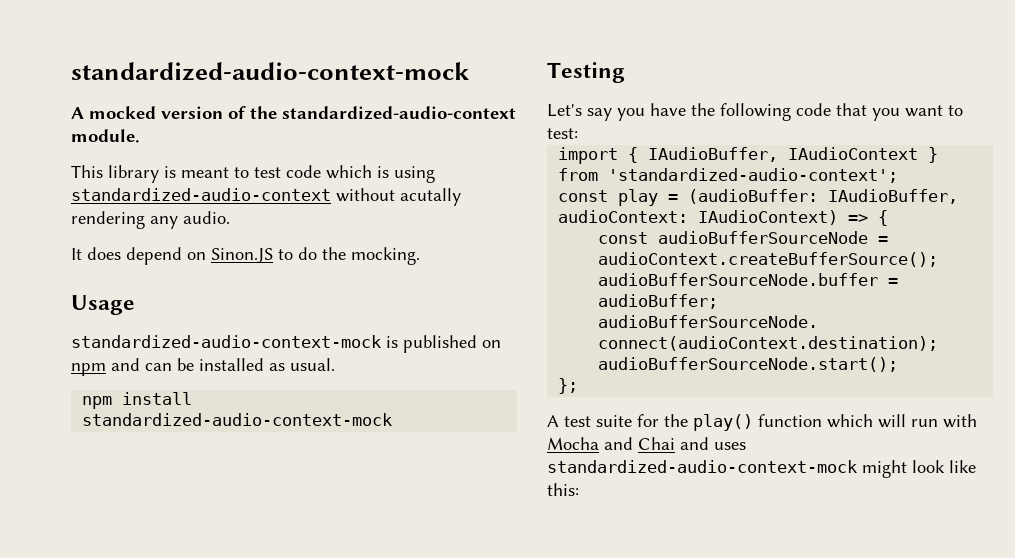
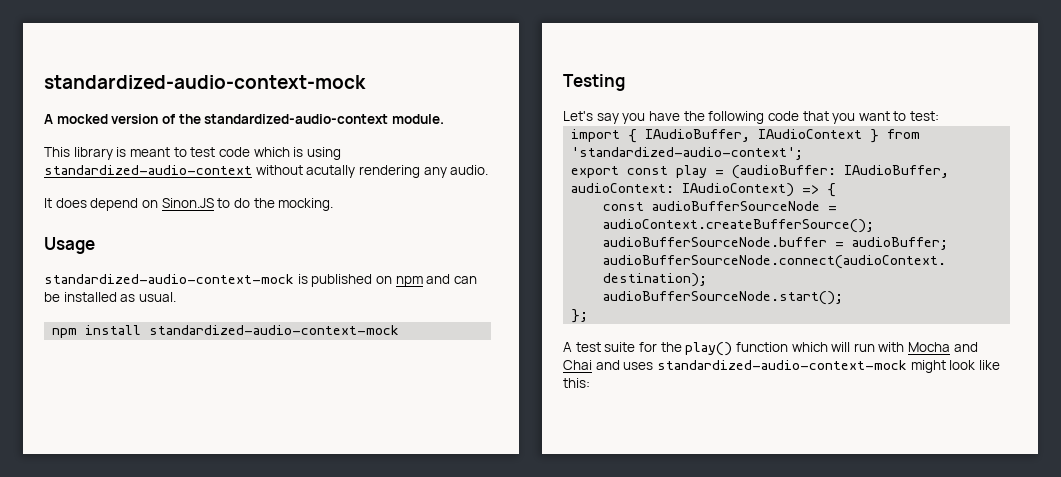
- const play = (audioBuffer: IAudioBuffer, audioContext: IAudioContext) => {
+ export const play = (audioBuffer: IAudioBuffer, audioContext: IAudioContext) => {

